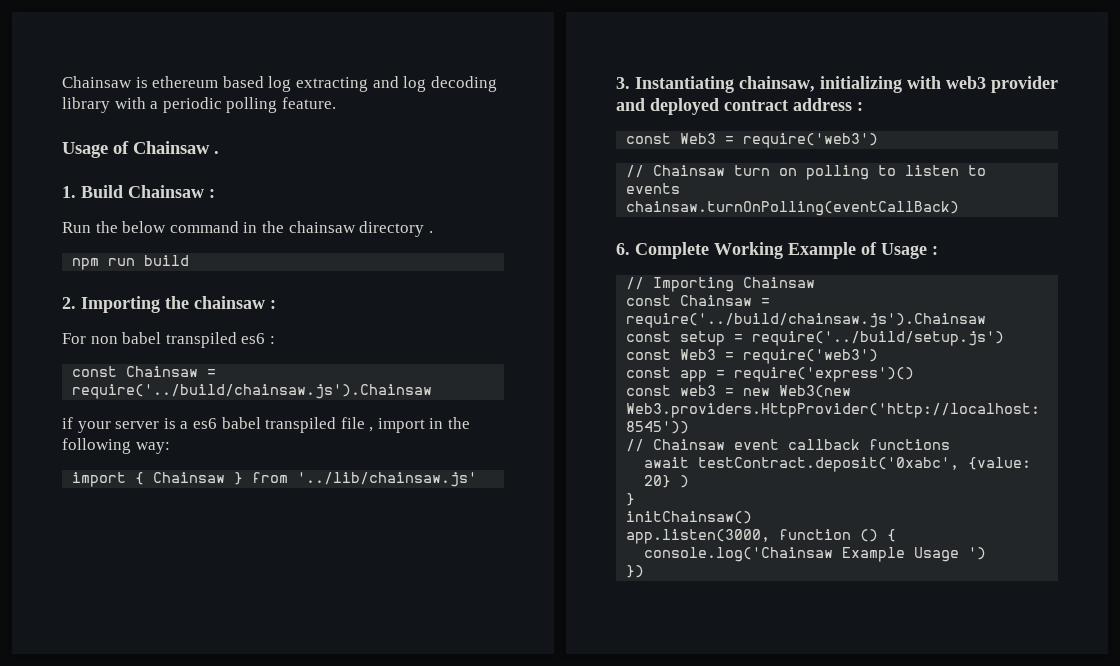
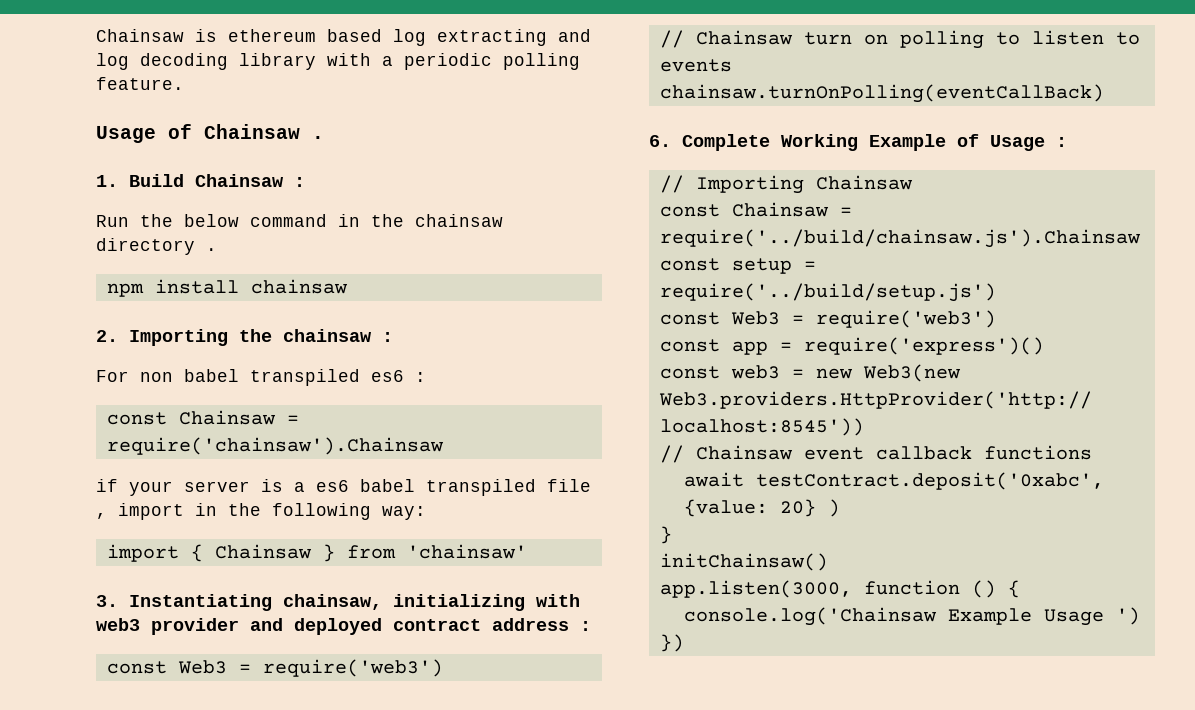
- npm run build
+ npm install chainsaw
  For non babel transpiled es6 :
- const Chainsaw = require('../build/chainsaw.js').Chainsaw
+ const Chainsaw = require('chainsaw').Chainsaw
- import { Chainsaw } from '../lib/chainsaw.js'
+ import { Chainsaw } from 'chainsaw'

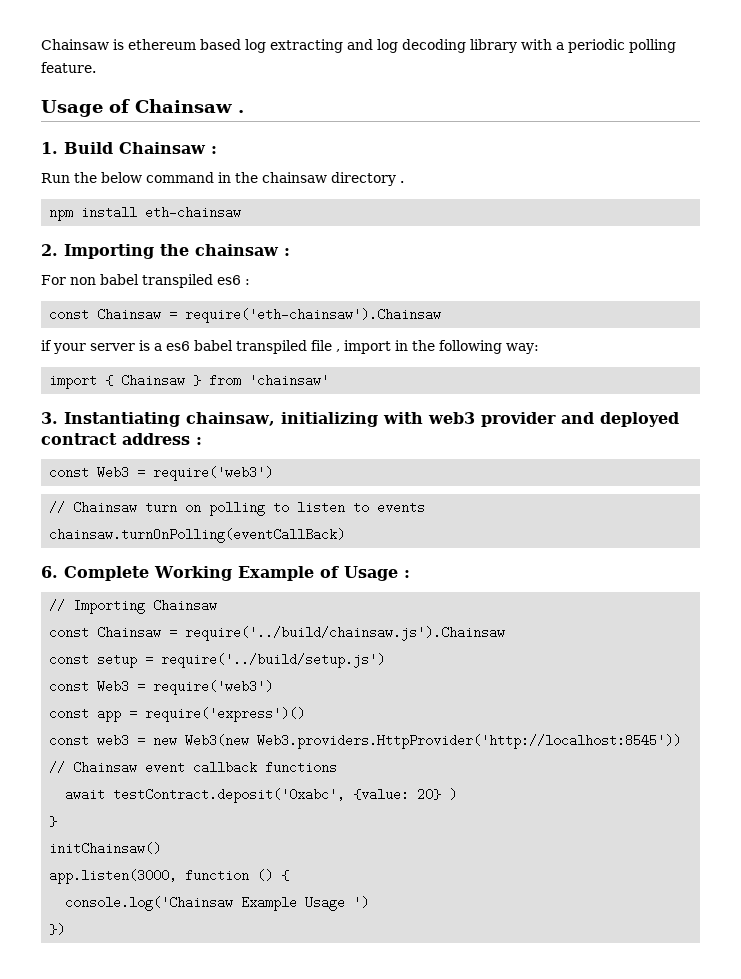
- npm install chainsaw
+ npm install eth-chainsaw
- const Chainsaw = require('chainsaw').Chainsaw
+ const Chainsaw = require('eth-chainsaw').Chainsaw

